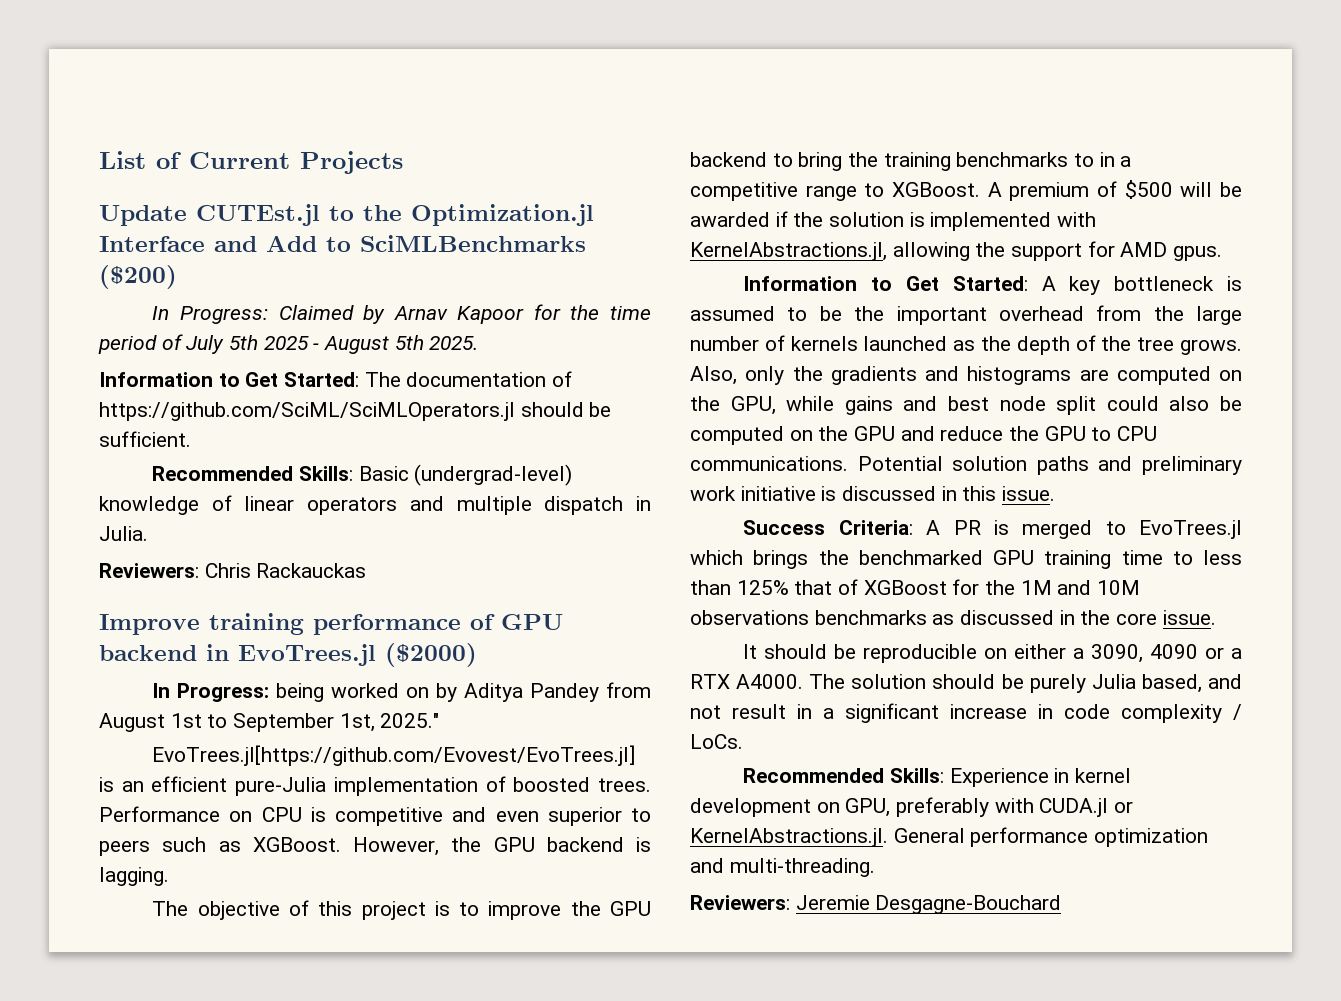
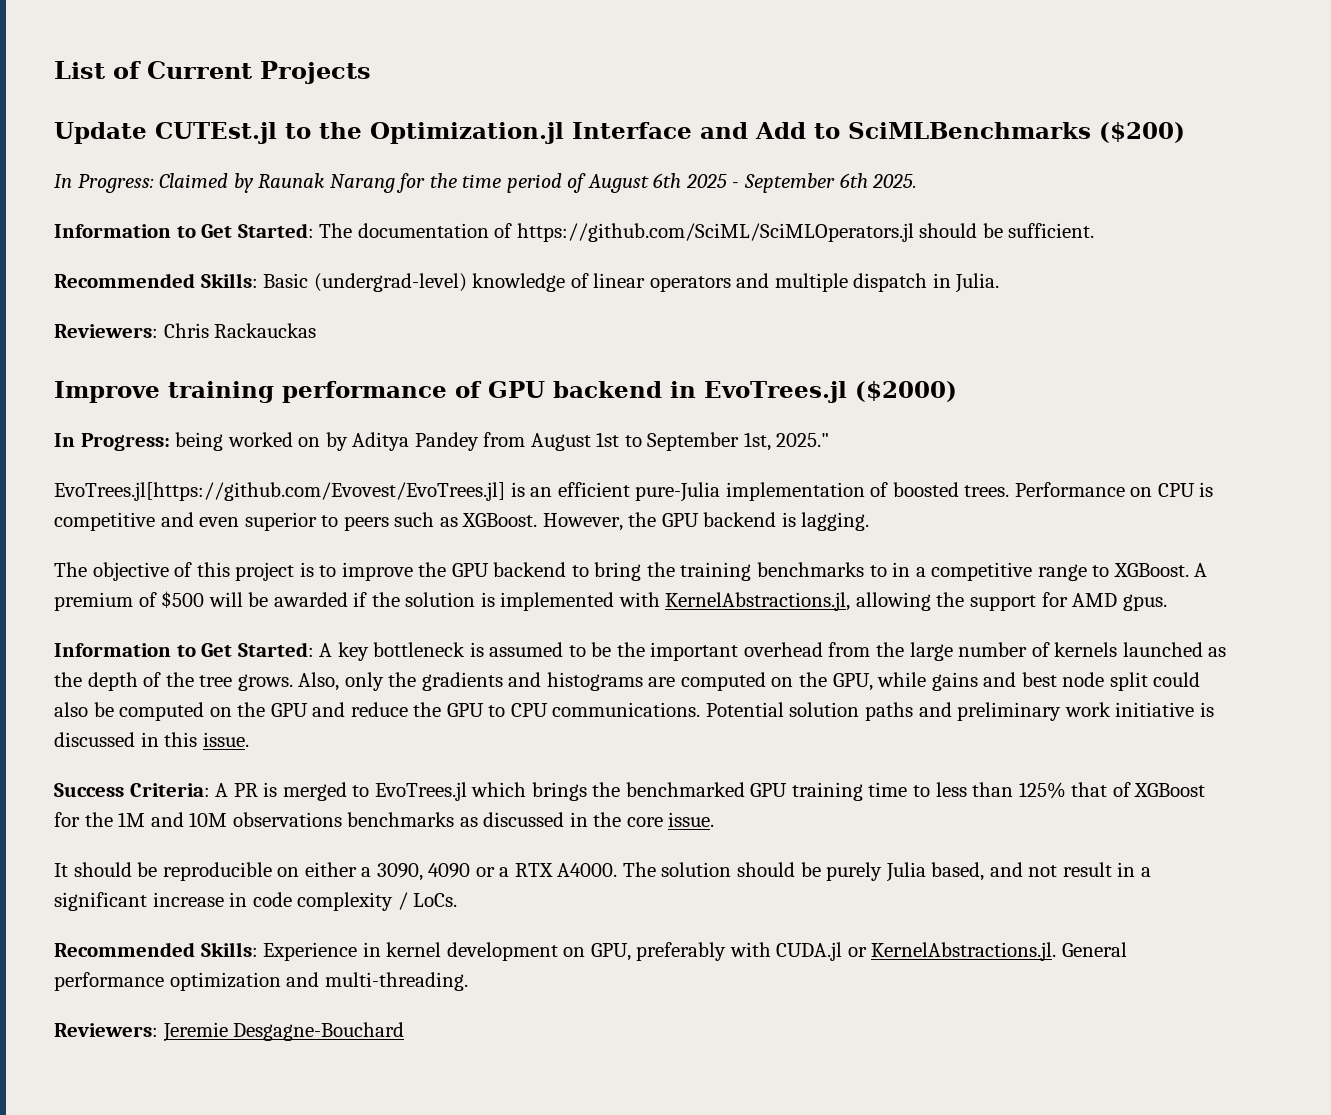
- In Progress: Claimed by Arnav Kapoor for the time period of July 5th 2025 - August 5th 2025.
+ In Progress: Claimed by Raunak Narang for the time period of August 6th 2025 - September 6th 2025.

